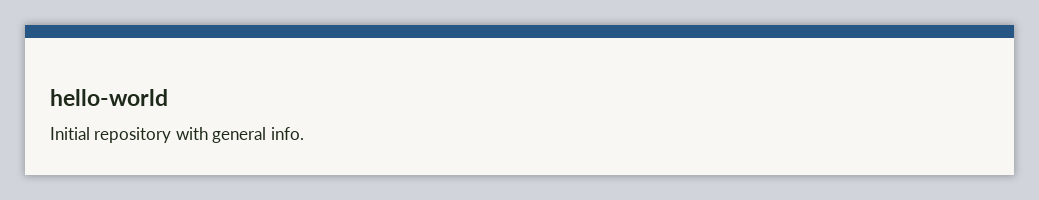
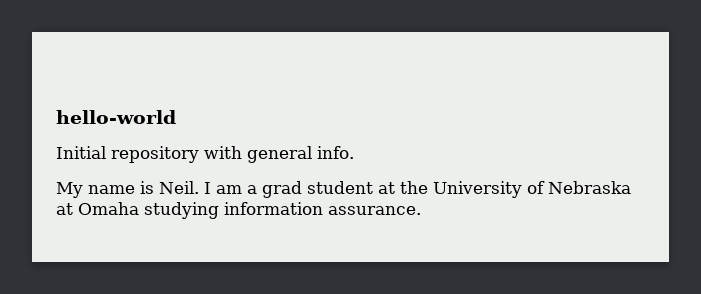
+ My name is Neil. I am a grad student at the University of Nebraska at Omaha studying information assurance.

